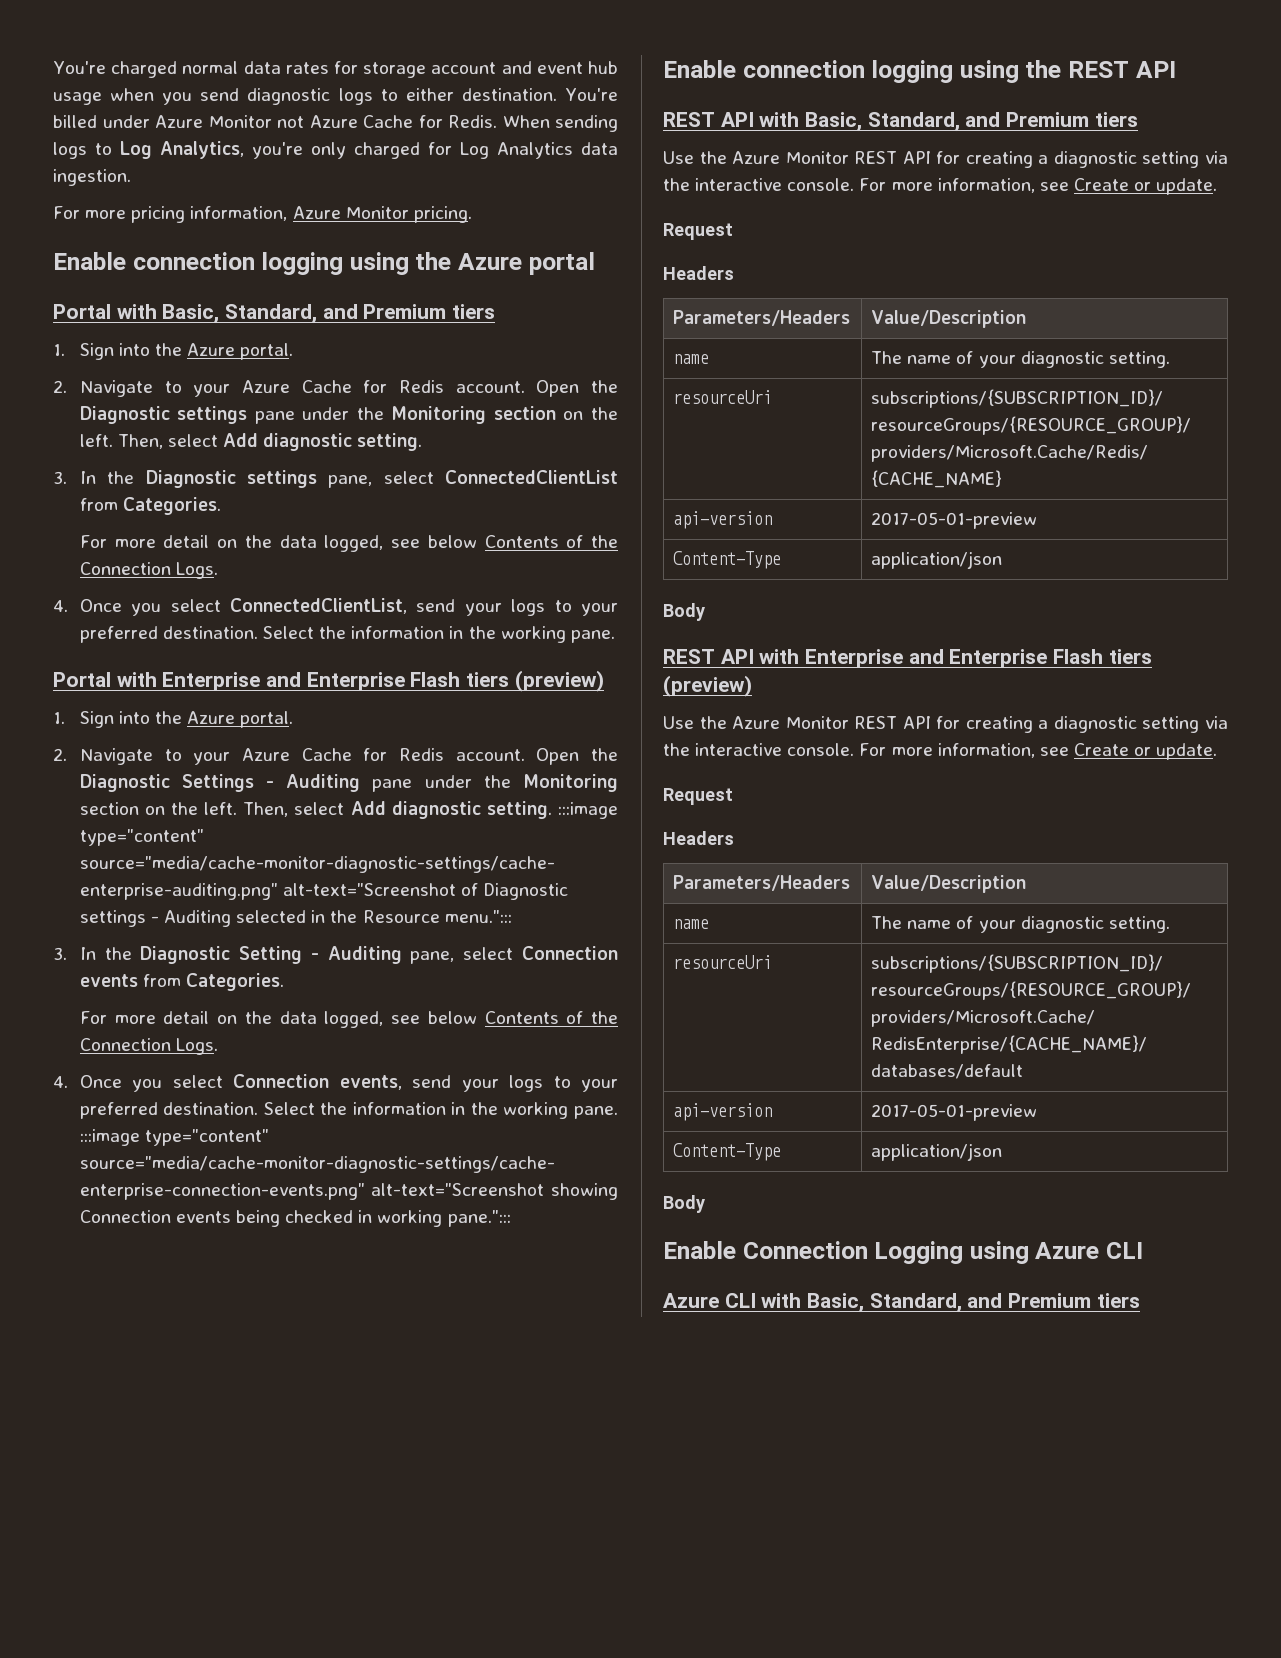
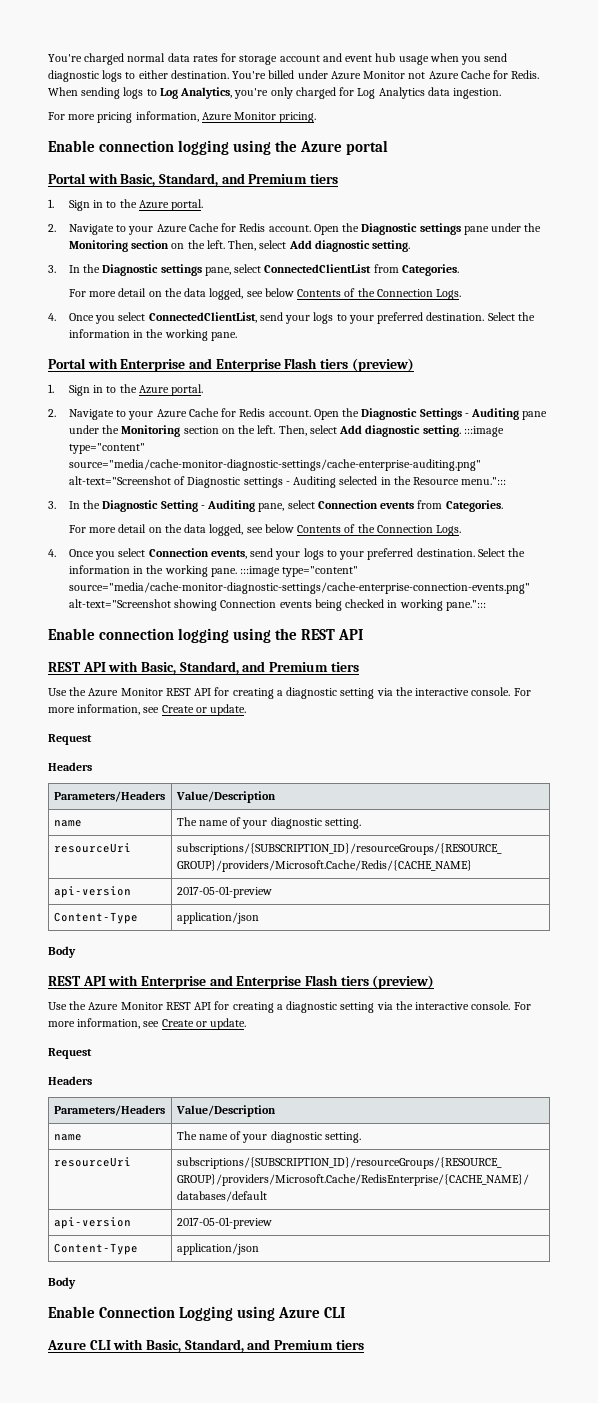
  Portal with Basic, Standard, and Premium tiers
- 1. Sign into the Azure portal.
+ 1. Sign in to the Azure portal.
  Portal with Enterprise and Enterprise Flash tiers (preview)
- 1. Sign into the Azure portal.
+ 1. Sign in to the Azure portal.

